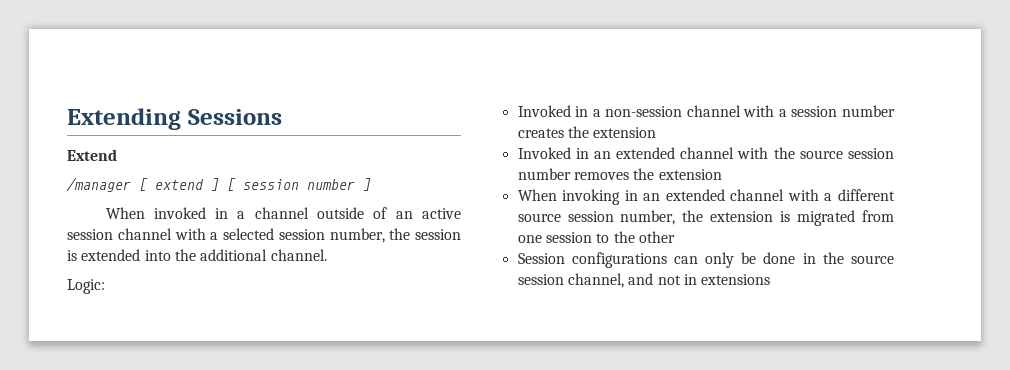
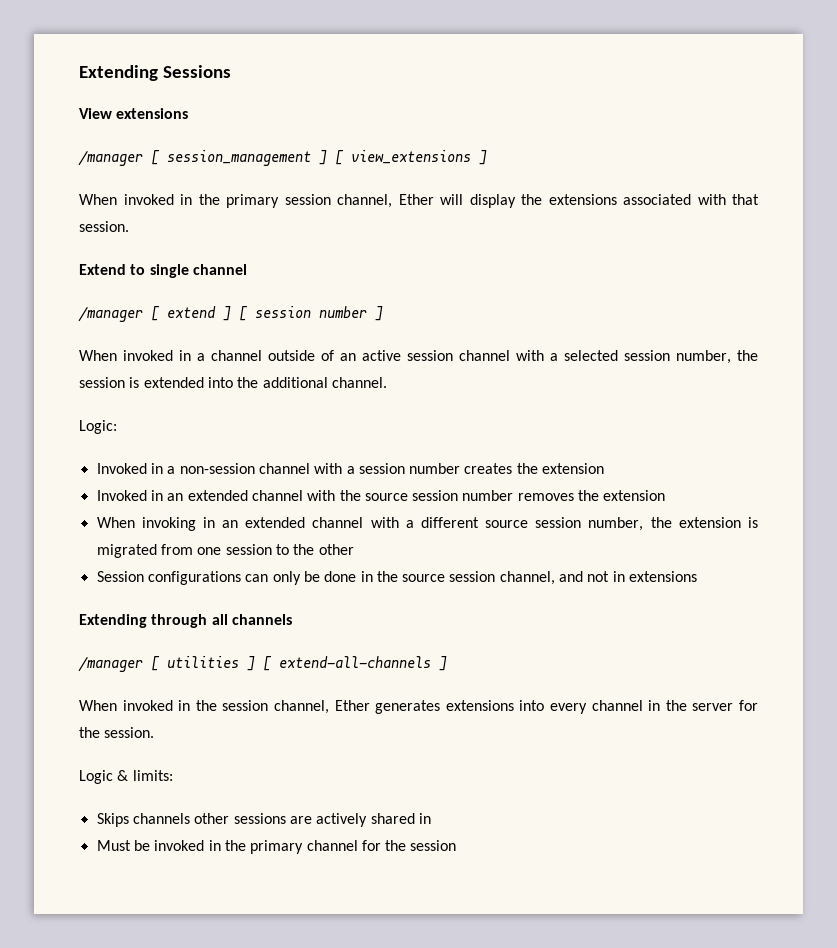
- Extend
+ View extensions
+ /manager [ session_management ] [ view_extensions ]
+ When invoked in the primary session channel, Ether will display the extensions associated with that session.
+ Extend to single channel
+ Extending through all channels
+ /manager [ utilities ] [ extend-all-channels ]
+ When invoked in the session channel, Ether generates extensions into every channel in the server for the session.
+ Logic & limits:
+ Skips channels other sessions are actively shared in
+ Must be invoked in the primary channel for the session

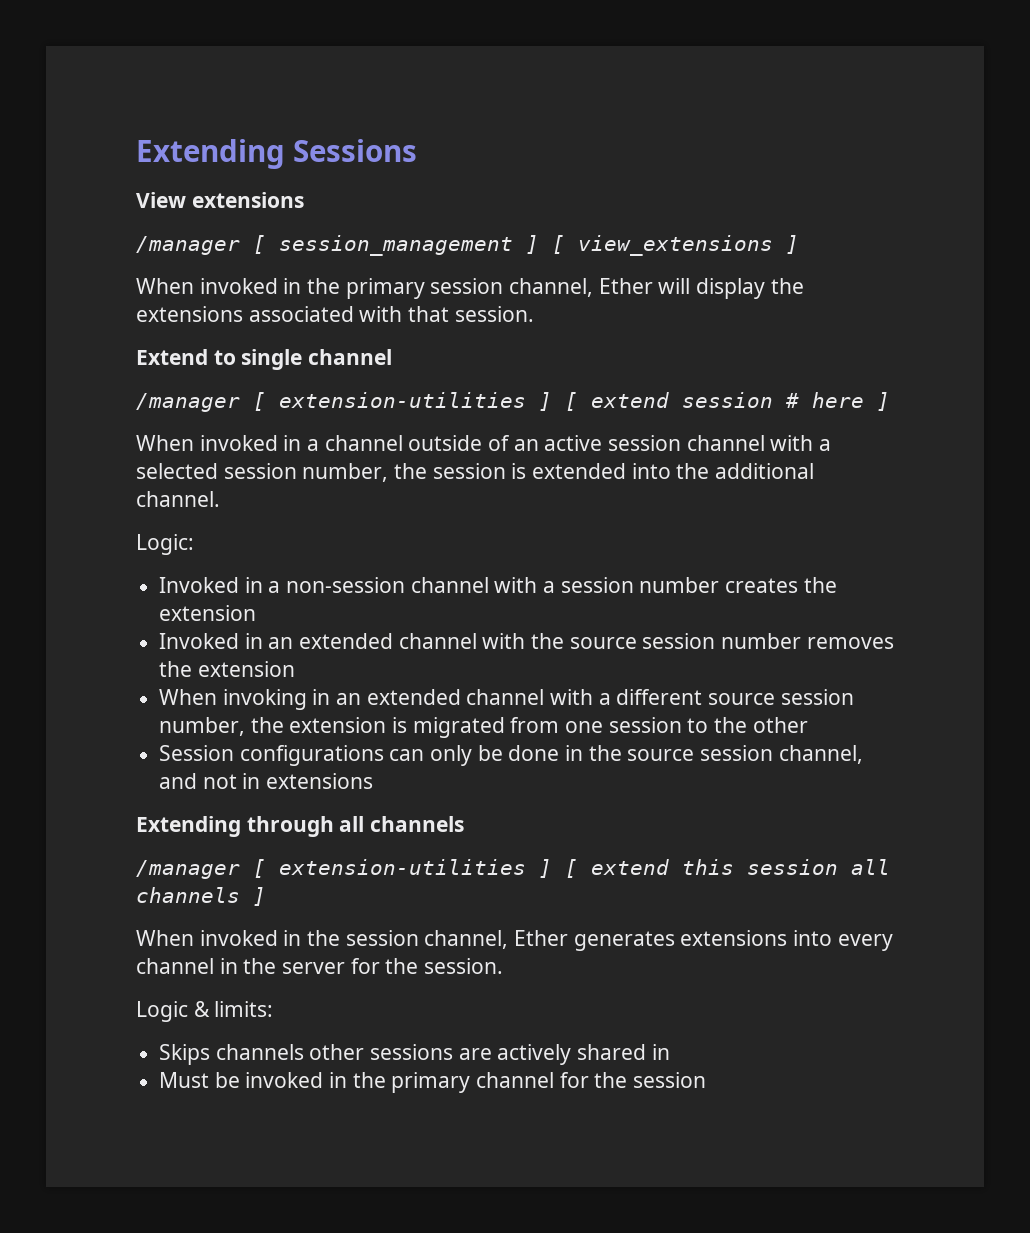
- /manager [ extend ] [ session number ]
+ /manager [ extension-utilities ] [ extend session # here ]
- /manager [ utilities ] [ extend-all-channels ]
+ /manager [ extension-utilities ] [ extend this session all channels ]

